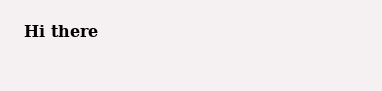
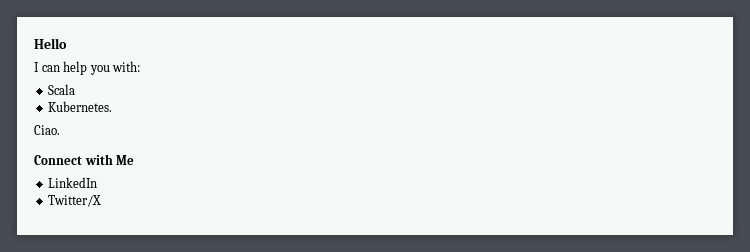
- Hi there
+ Hello
+ I can help you with:
+ Scala
+ Kubernetes.
+ Ciao.
+ Connect with Me
+ LinkedIn
+ Twitter/X

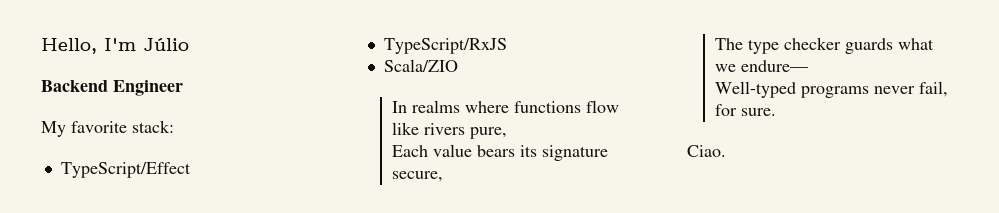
- Hello
- I can help you with:
- Scala
- Kubernetes.
+ Hello, I'm Júlio
+ Backend Engineer
+ My favorite stack:
+ TypeScript/Effect
+ TypeScript/RxJS
+ Scala/ZIO
+ In realms where functions flow like rivers pure,
+ Each value bears its signature secure,
+ The type checker guards what we endure—
+ Well-typed programs never fail, for sure.
  Ciao.
- Connect with Me
- LinkedIn
- Twitter/X

